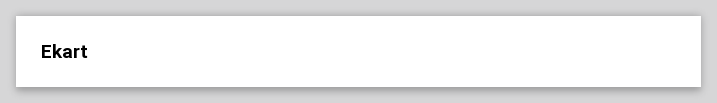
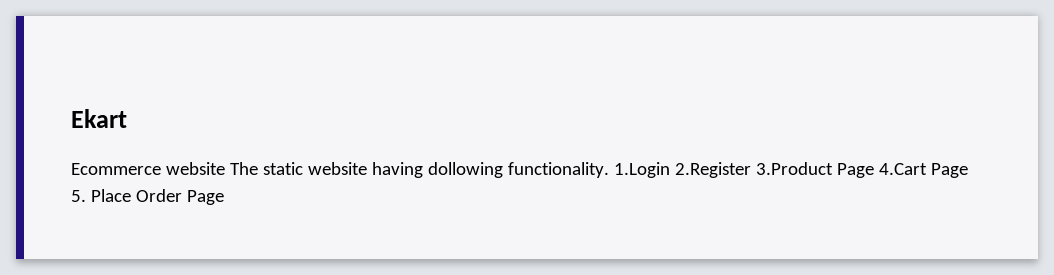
+ Ecommerce website The static website having dollowing functionality. 1.Login 2.Register 3.Product Page 4.Cart Page 5. Place Order Page

